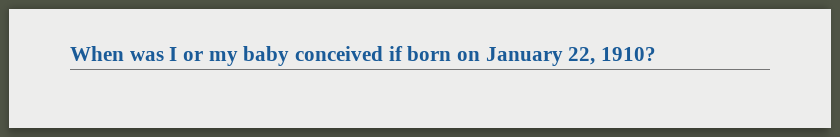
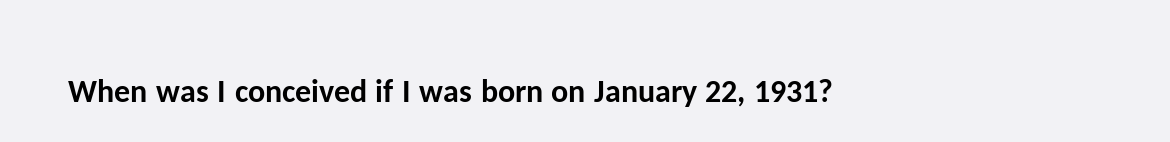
- When was I or my baby conceived if born on January 22, 1910?
+ When was I conceived if I was born on January 22, 1931?

